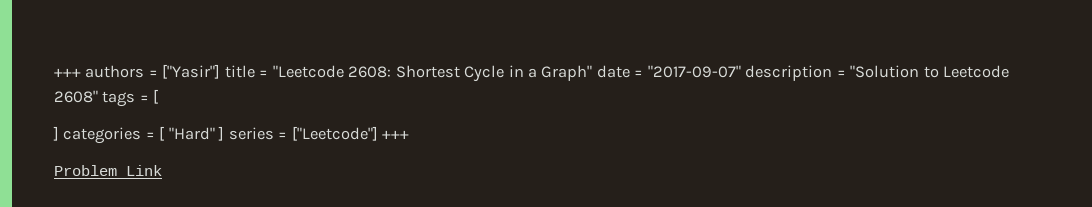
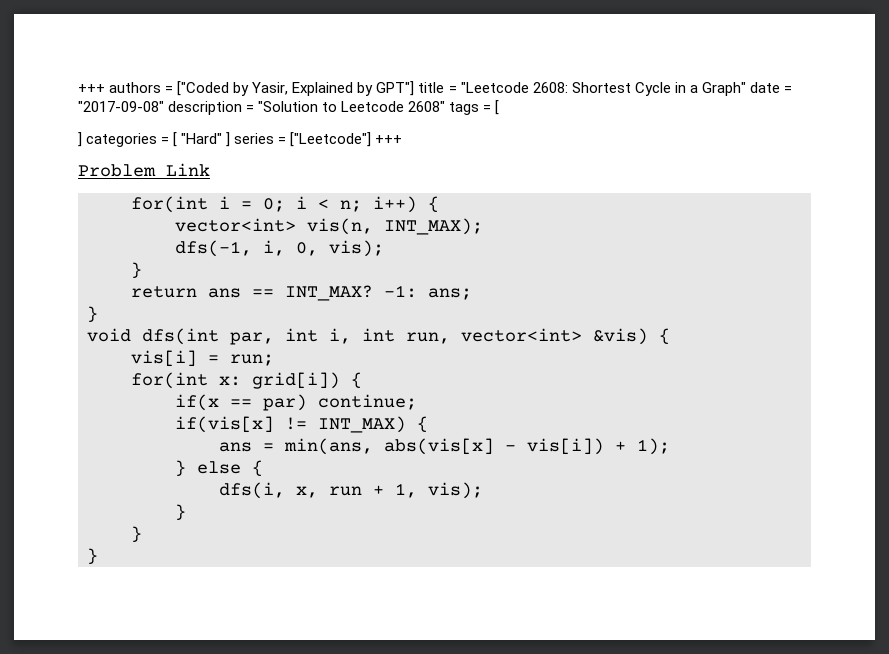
- +++ authors = ["Yasir"] title = "Leetcode 2608: Shortest Cycle in a Graph" date = "2017-09-07" description = "Solution to Leetcode 2608" tags = [
+ +++ authors = ["Coded by Yasir, Explained by GPT"] title = "Leetcode 2608: Shortest Cycle in a Graph" date = "2017-09-08" description = "Solution to Leetcode 2608" tags = [
+ for(int i = 0; i < n; i++) {
+ vector<int> vis(n, INT_MAX);
+ dfs(-1, i, 0, vis);
+ }
+ return ans == INT_MAX? -1: ans;
+ }
+ void dfs(int par, int i, int run, vector<int> &vis) {
+ vis[i] = run;
+ for(int x: grid[i]) {
+ if(x == par) continue;
+ if(vis[x] != INT_MAX) {
+ ans = min(ans, abs(vis[x] - vis[i]) + 1);
+ } else {
+ dfs(i, x, run + 1, vis);
+ }
+ }
+ }

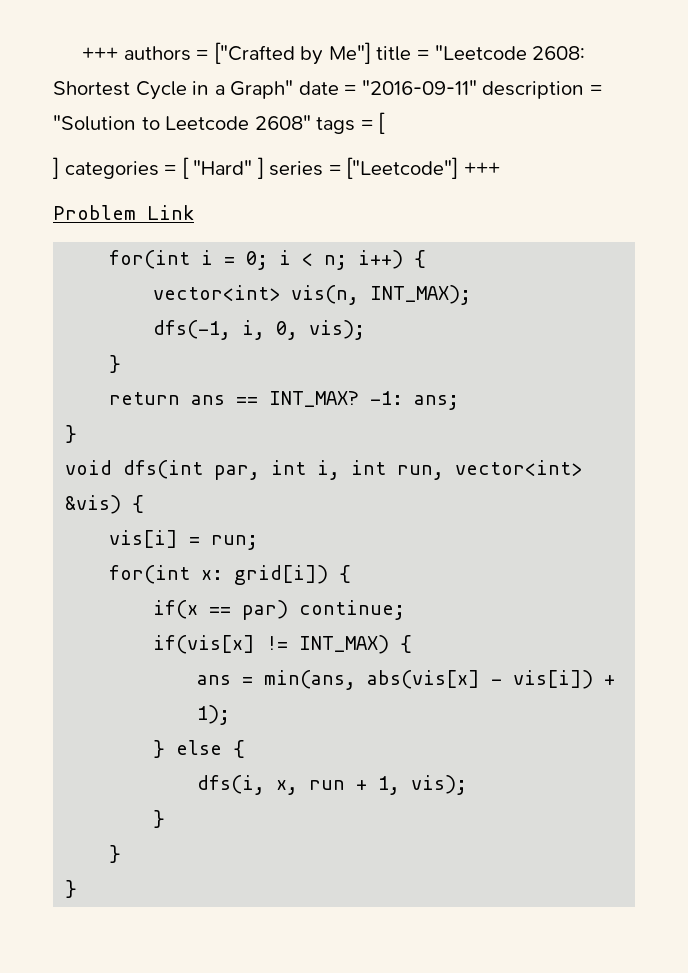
- +++ authors = ["Coded by Yasir, Explained by GPT"] title = "Leetcode 2608: Shortest Cycle in a Graph" date = "2017-09-08" description = "Solution to Leetcode 2608" tags = [
+ +++ authors = ["Crafted by Me"] title = "Leetcode 2608: Shortest Cycle in a Graph" date = "2016-09-11" description = "Solution to Leetcode 2608" tags = [

